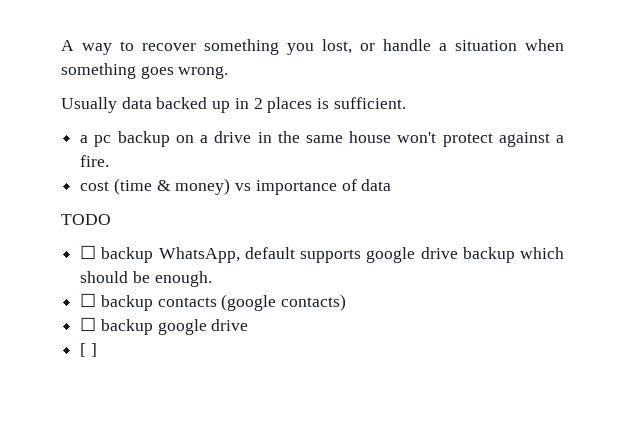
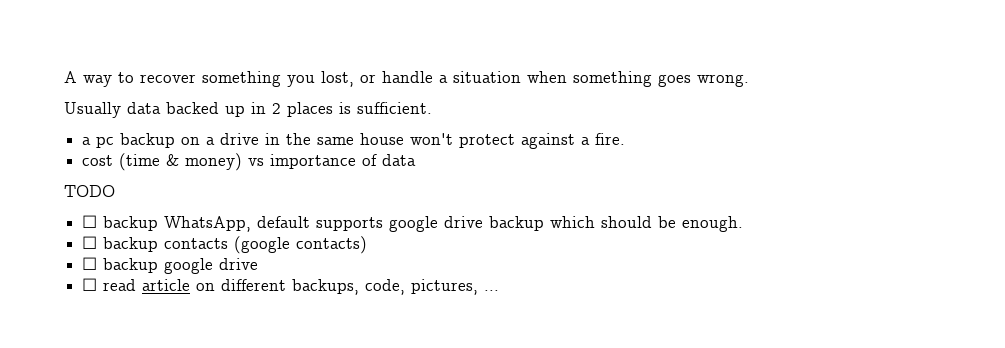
- [ ]
+ ☐ read article on different backups, code, pictures, ...

